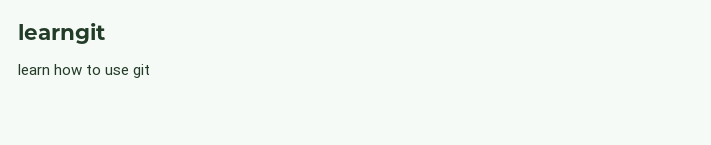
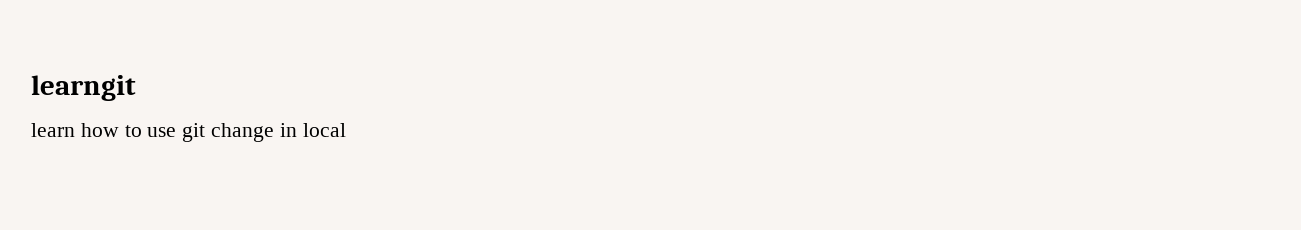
- learn how to use git
+ learn how to use git change in local

